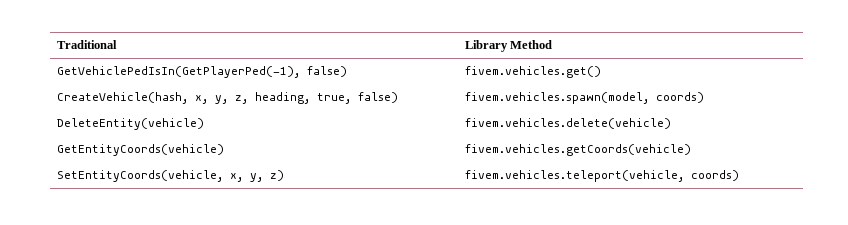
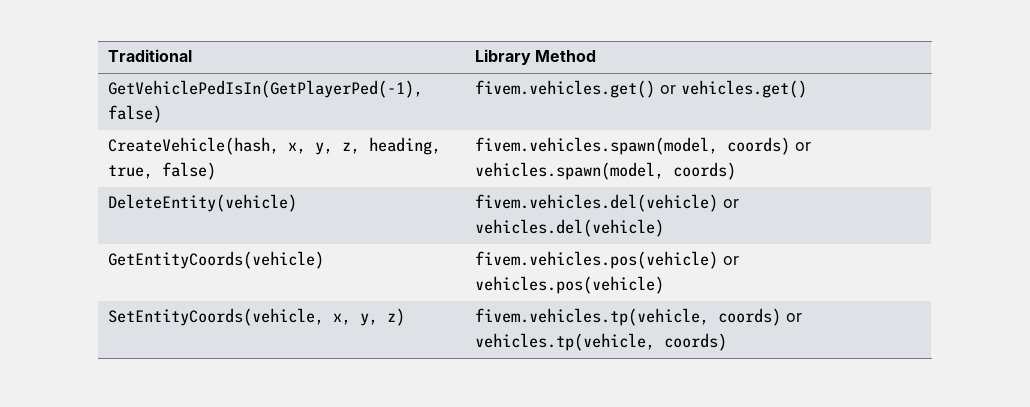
- GetVehiclePedIsIn(GetPlayerPed(-1), false) | fivem.vehicles.get()
+ GetVehiclePedIsIn(GetPlayerPed(-1), false) | fivem.vehicles.get() or vehicles.get()
- CreateVehicle(hash, x, y, z, heading, true, false) | fivem.vehicles.spawn(model, coords)
- DeleteEntity(vehicle) | fivem.vehicles.delete(vehicle)
- GetEntityCoords(vehicle) | fivem.vehicles.getCoords(vehicle)
+ CreateVehicle(hash, x, y, z, heading, true, false) | fivem.vehicles.spawn(model, coords) or vehicles.spawn(model, coords)
+ DeleteEntity(vehicle) | fivem.vehicles.del(vehicle) or vehicles.del(vehicle)
+ GetEntityCoords(vehicle) | fivem.vehicles.pos(vehicle) or vehicles.pos(vehicle)
- SetEntityCoords(vehicle, x, y, z) | fivem.vehicles.teleport(vehicle, coords)
+ SetEntityCoords(vehicle, x, y, z) | fivem.vehicles.tp(vehicle, coords) or vehicles.tp(vehicle, coords)

